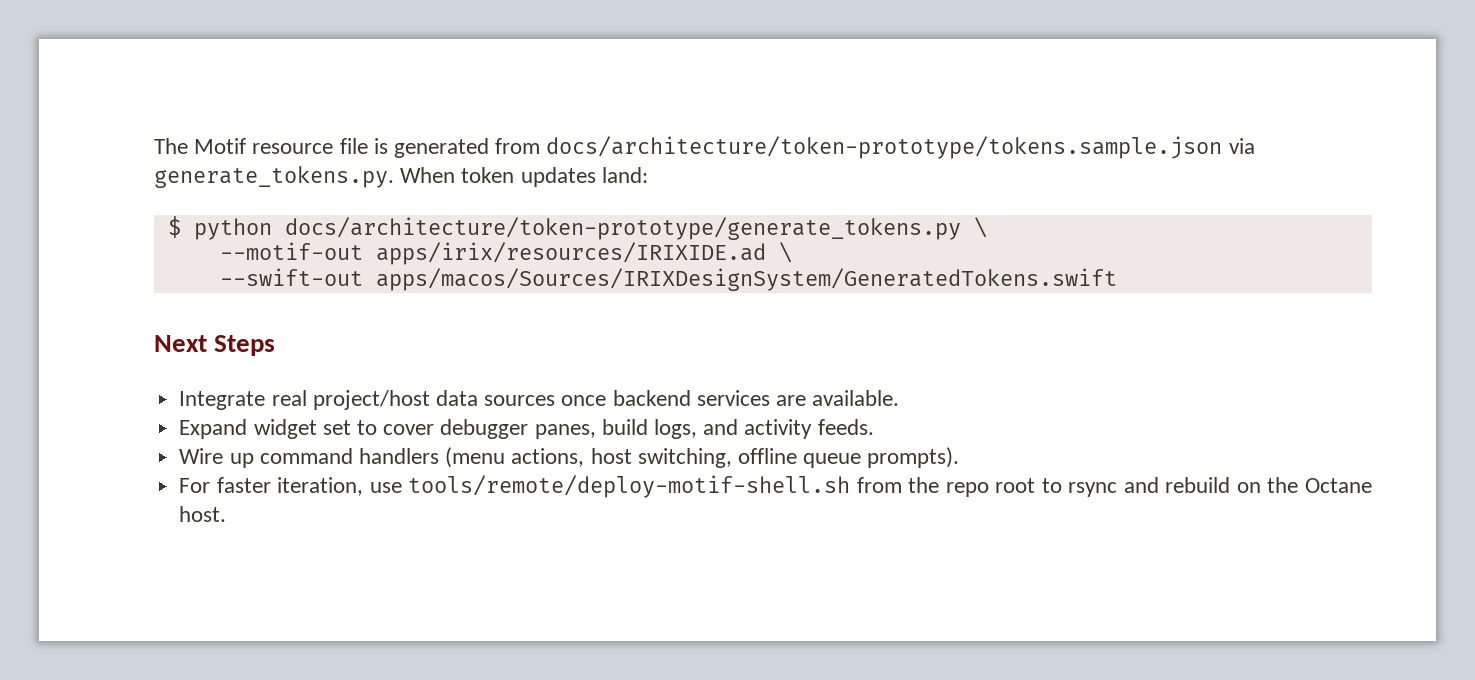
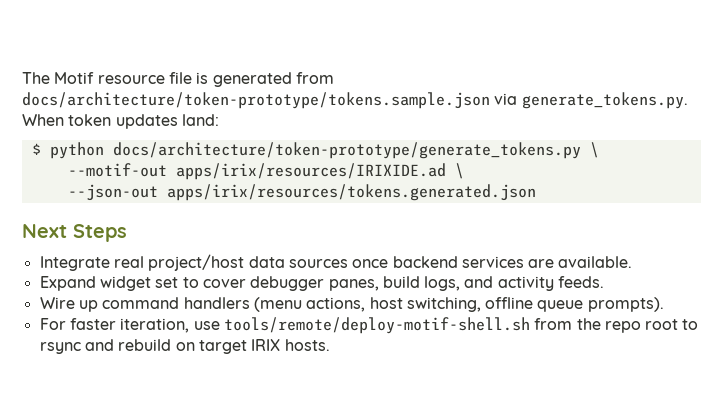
- --swift-out apps/macos/Sources/IRIXDesignSystem/GeneratedTokens.swift
+ --json-out apps/irix/resources/tokens.generated.json
- For faster iteration, use tools/remote/deploy-motif-shell.sh from the repo root to rsync and rebuild on the Octane host.
+ For faster iteration, use tools/remote/deploy-motif-shell.sh from the repo root to rsync and rebuild on target IRIX hosts.

